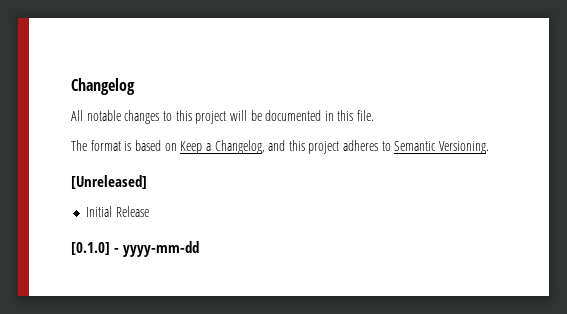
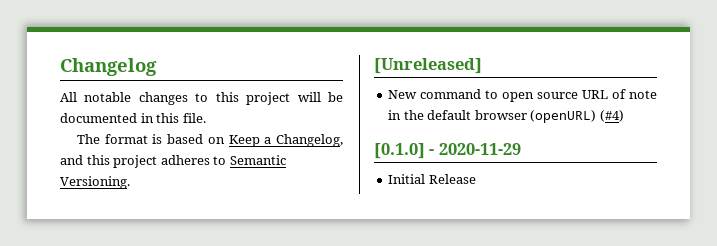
- Initial Release
+ New command to open source URL of note in the default browser (openURL) (#4)
- [0.1.0] - yyyy-mm-dd
+ [0.1.0] - 2020-11-29
+ Initial Release

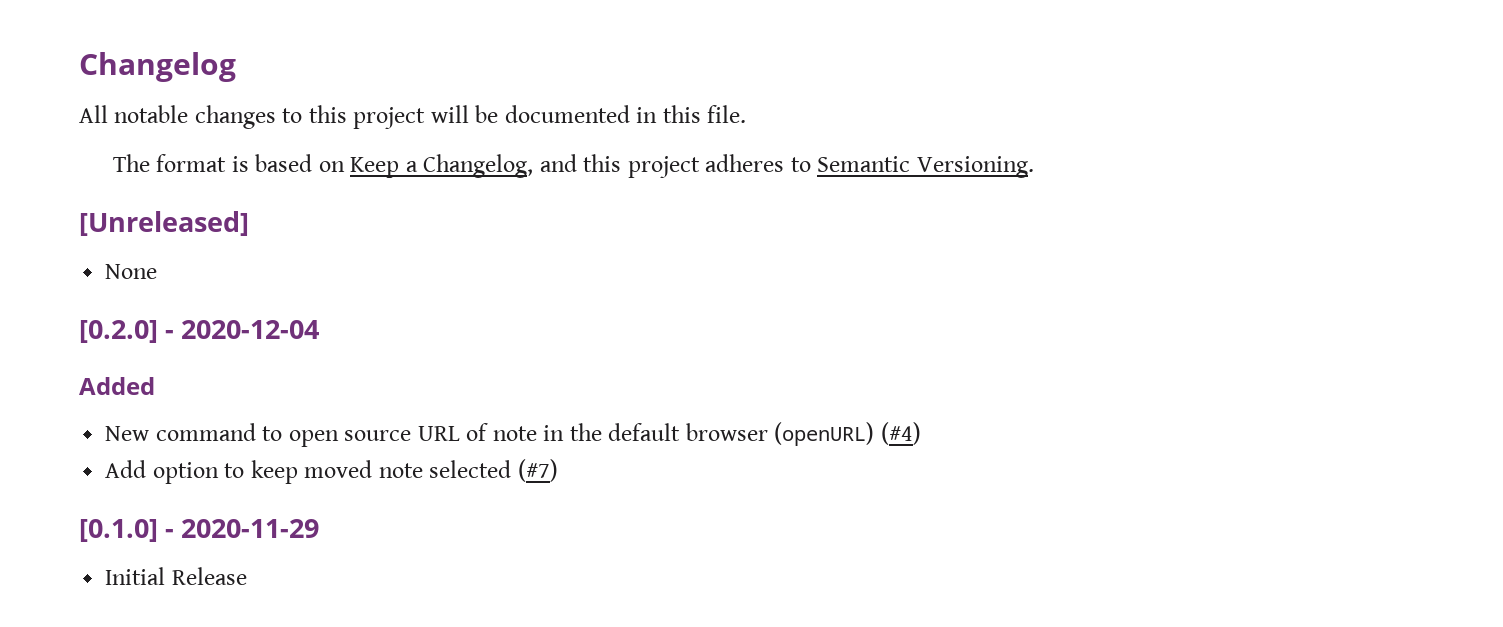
+ None
+ [0.2.0] - 2020-12-04
+ Added
+ Add option to keep moved note selected (#7)

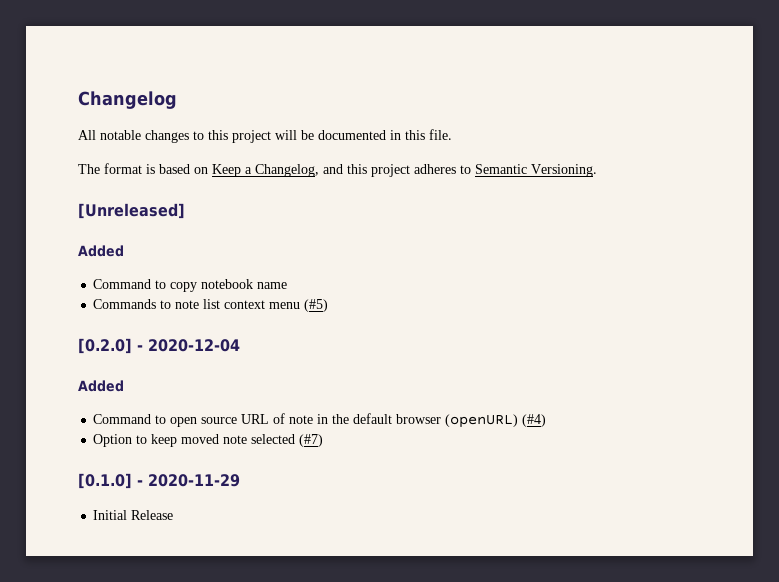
  [Unreleased]
- None
+ Added
+ Command to copy notebook name
+ Commands to note list context menu (#5)
- New command to open source URL of note in the default browser (openURL) (#4)
+ Command to open source URL of note in the default browser (openURL) (#4)
- Add option to keep moved note selected (#7)
+ Option to keep moved note selected (#7)

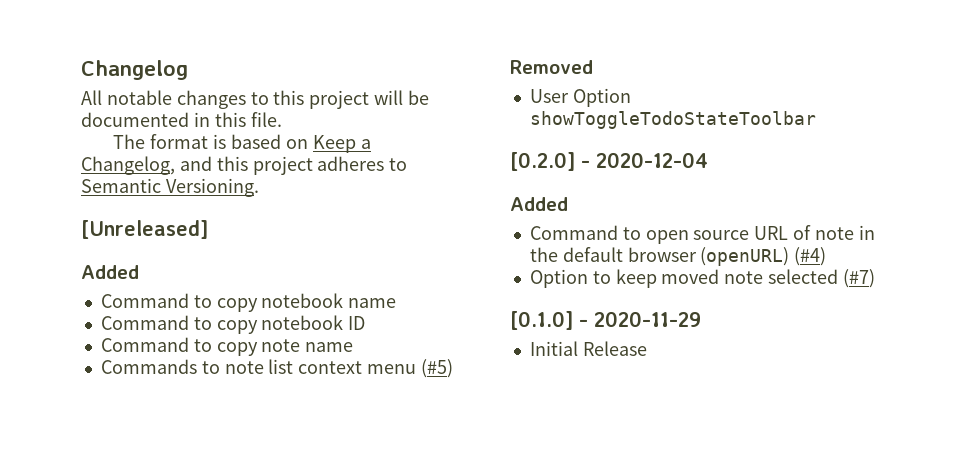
+ Command to copy notebook ID
+ Command to copy note name
+ Removed
+ User Option showToggleTodoStateToolbar

